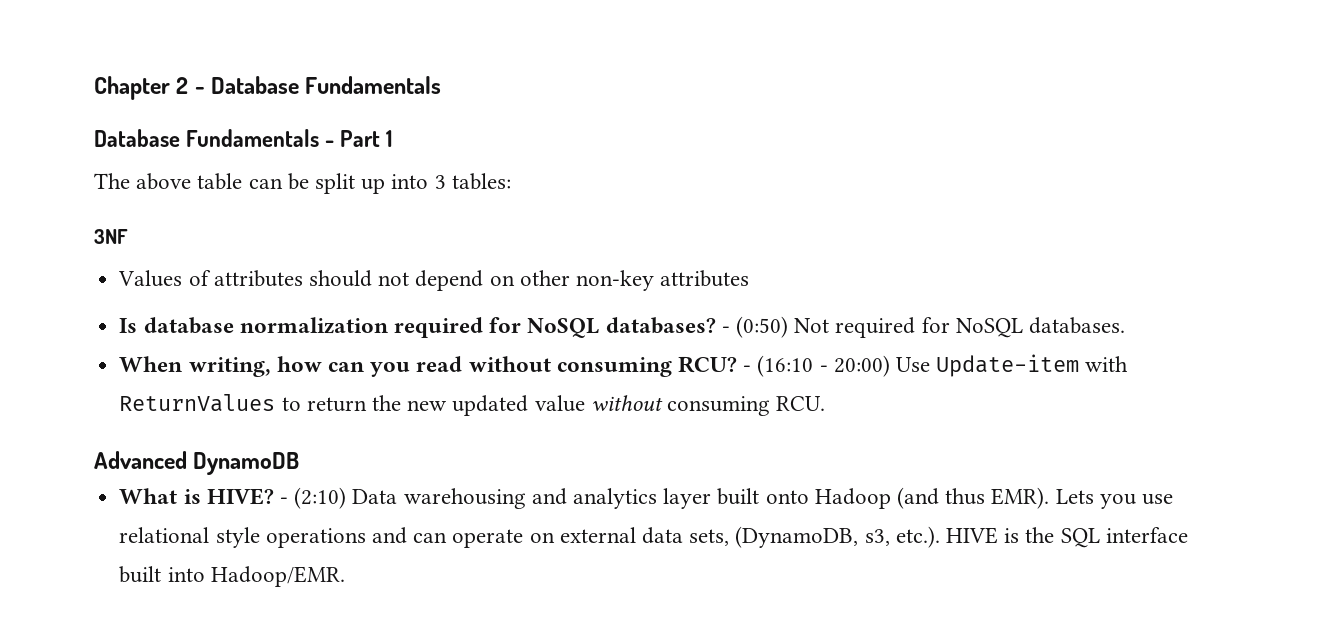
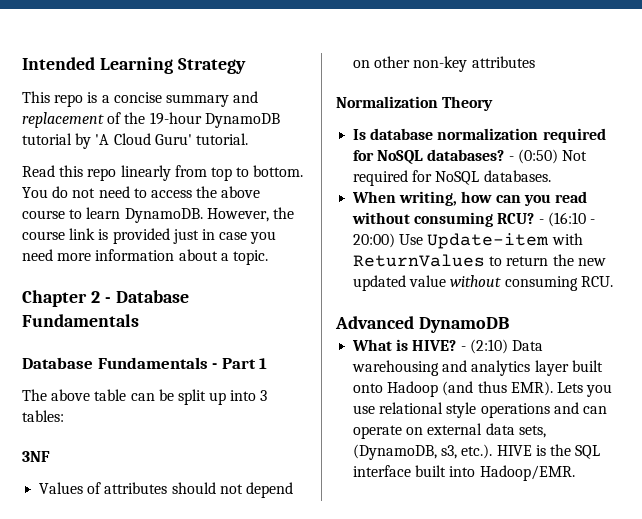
+ Intended Learning Strategy
+ This repo is a concise summary and replacement of the 19-hour DynamoDB tutorial by 'A Cloud Guru' tutorial.
+ Read this repo linearly from top to bottom. You do not need to access the above course to learn DynamoDB. However, the course link is provided just in case you need more information about a topic.
+ Normalization Theory

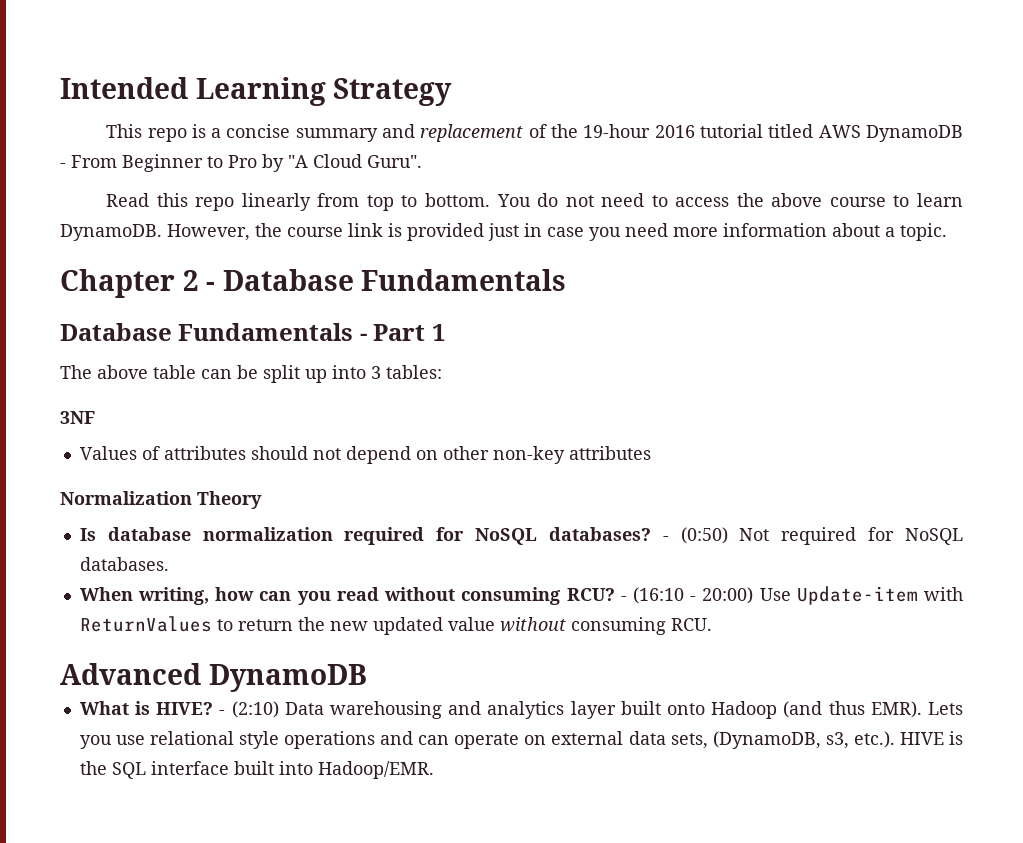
- This repo is a concise summary and replacement of the 19-hour DynamoDB tutorial by 'A Cloud Guru' tutorial.
+ This repo is a concise summary and replacement of the 19-hour 2016 tutorial titled AWS DynamoDB - From Beginner to Pro by "A Cloud Guru".

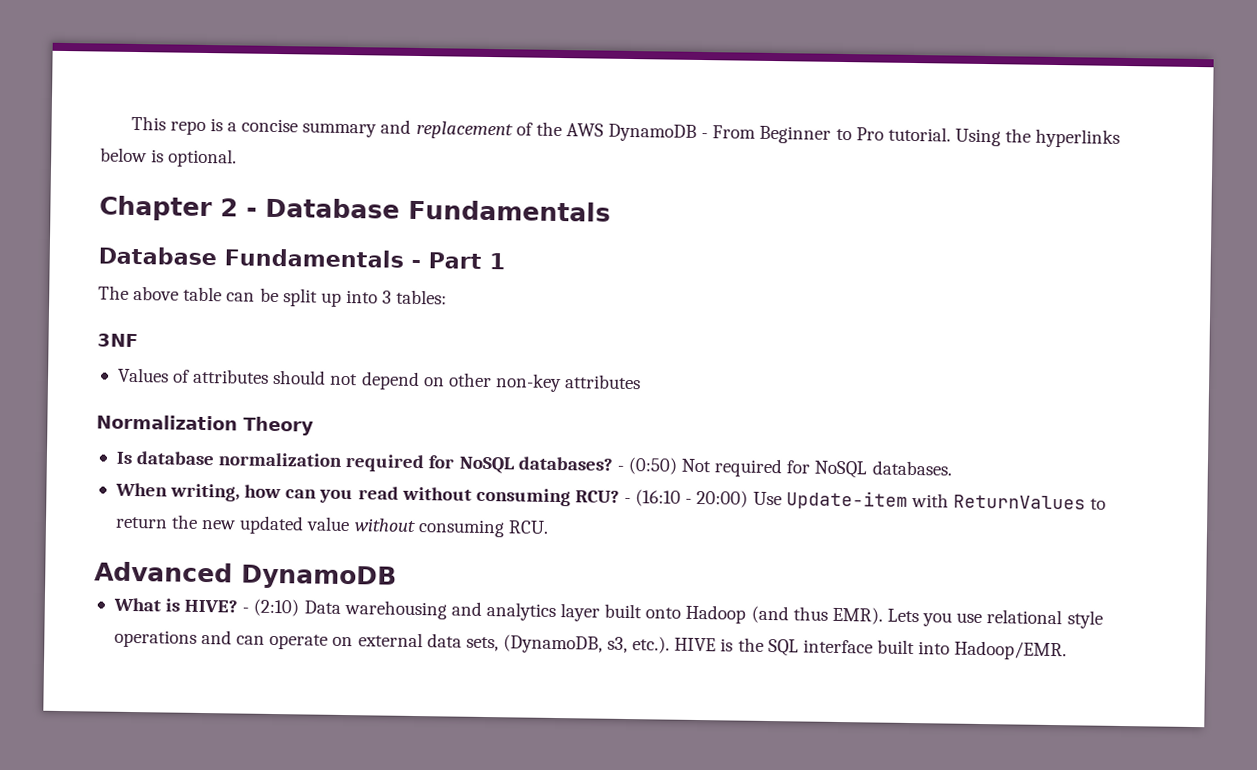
- Intended Learning Strategy
- This repo is a concise summary and replacement of the 19-hour 2016 tutorial titled AWS DynamoDB - From Beginner to Pro by "A Cloud Guru".
- Read this repo linearly from top to bottom. You do not need to access the above course to learn DynamoDB. However, the course link is provided just in case you need more information about a topic.
+ This repo is a concise summary and replacement of the AWS DynamoDB - From Beginner to Pro tutorial. Using the hyperlinks below is optional.

